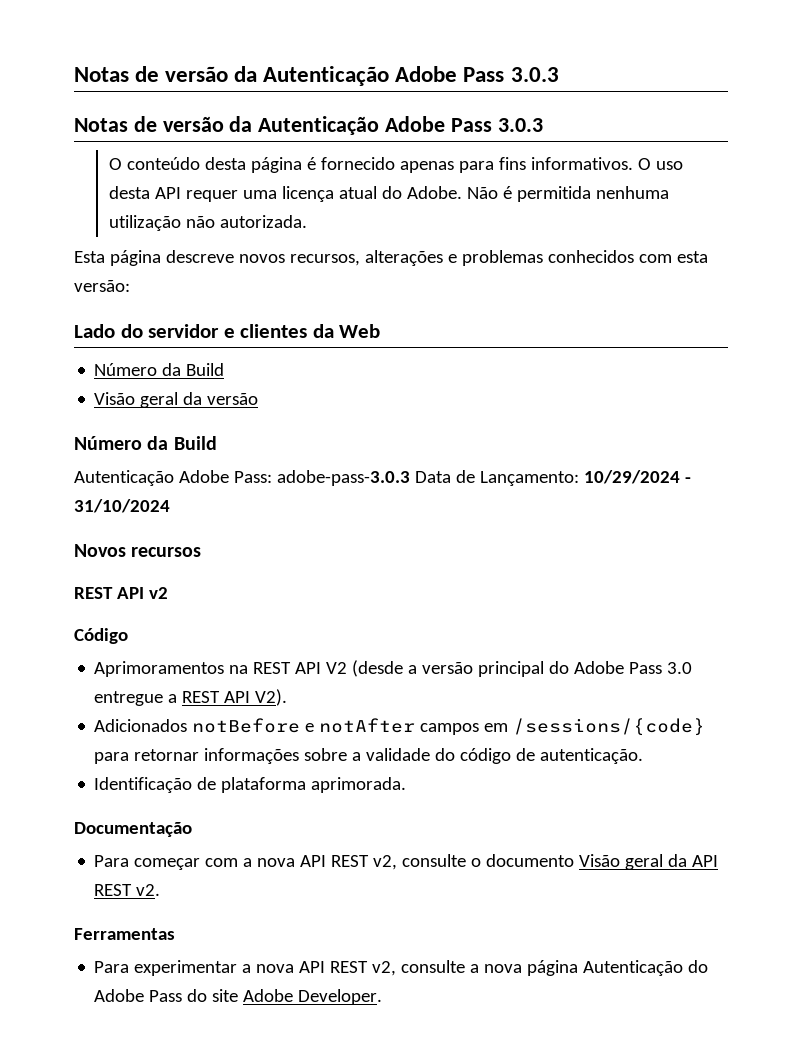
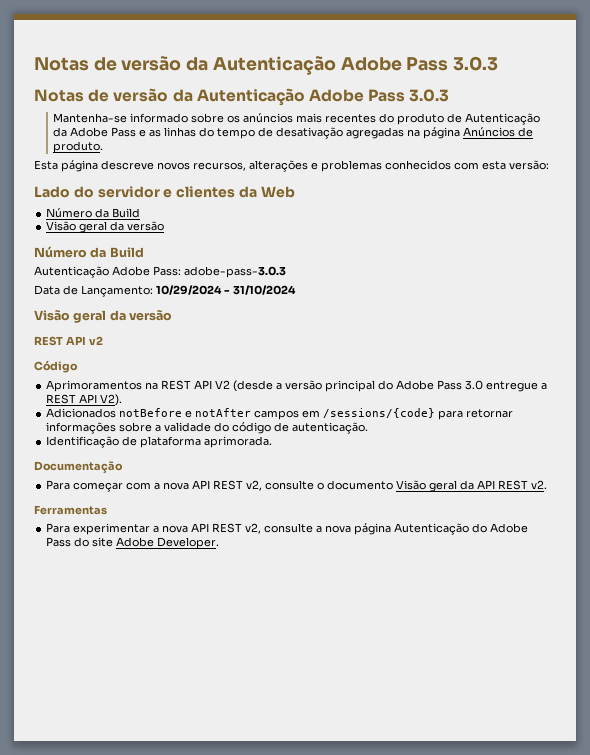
- O conteúdo desta página é fornecido apenas para fins informativos. O uso desta API requer uma licença atual do Adobe. Não é permitida nenhuma utilização não autorizada.
+ Mantenha-se informado sobre os anúncios mais recentes do produto de Autenticação da Adobe Pass e as linhas do tempo de desativação agregadas na página Anúncios de produto.
- Autenticação Adobe Pass: adobe-pass-3.0.3 Data de Lançamento: 10/29/2024 - 31/10/2024
- Novos recursos
+ Autenticação Adobe Pass: adobe-pass-3.0.3
+ Data de Lançamento: 10/29/2024 - 31/10/2024
+ Visão geral da versão

